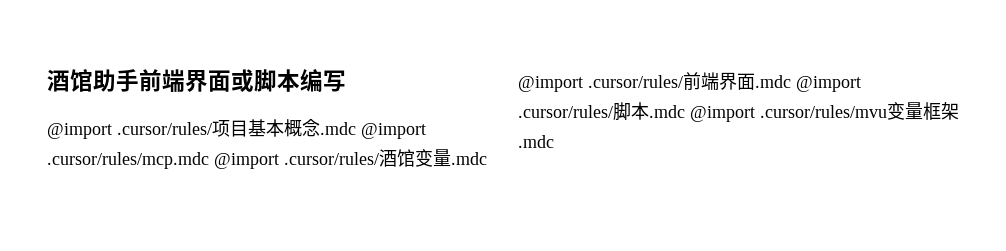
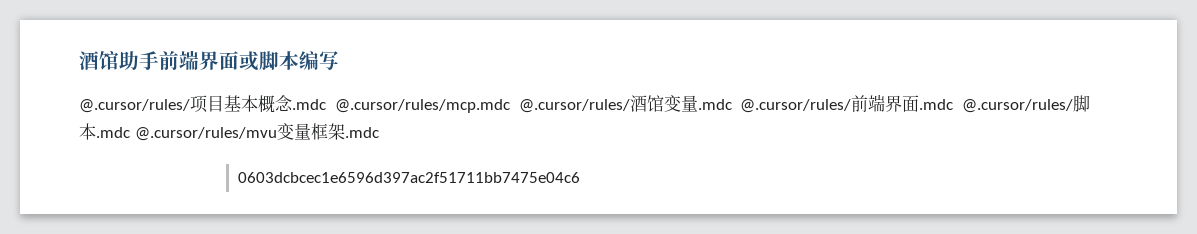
- @import .cursor/rules/项目基本概念.mdc @import .cursor/rules/mcp.mdc @import .cursor/rules/酒馆变量.mdc @import .cursor/rules/前端界面.mdc @import .cursor/rules/脚本.mdc @import .cursor/rules/mvu变量框架.mdc
+ @.cursor/rules/项目基本概念.mdc @.cursor/rules/mcp.mdc @.cursor/rules/酒馆变量.mdc @.cursor/rules/前端界面.mdc @.cursor/rules/脚本.mdc @.cursor/rules/mvu变量框架.mdc
+ 0603dcbcec1e6596d397ac2f51711bb7475e04c6

